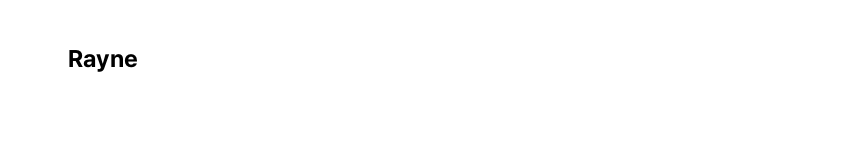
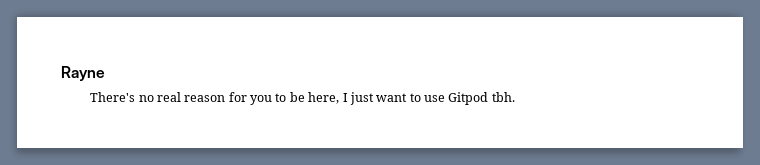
+ There's no real reason for you to be here, I just want to use Gitpod tbh.

